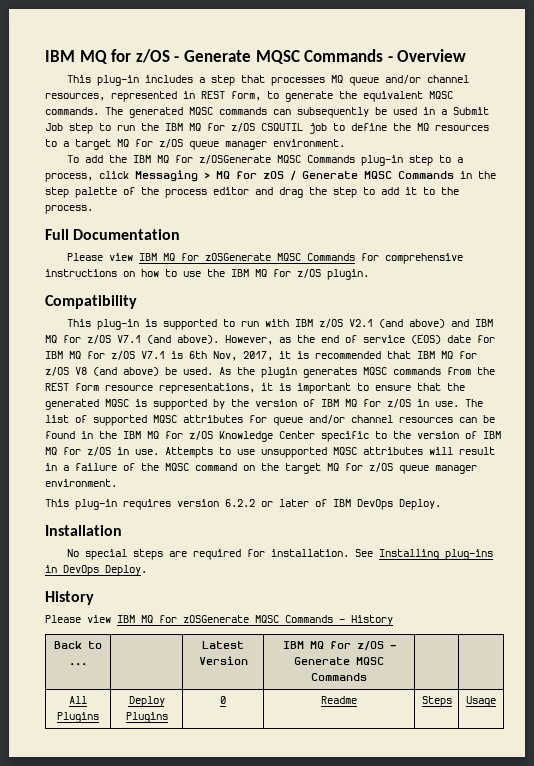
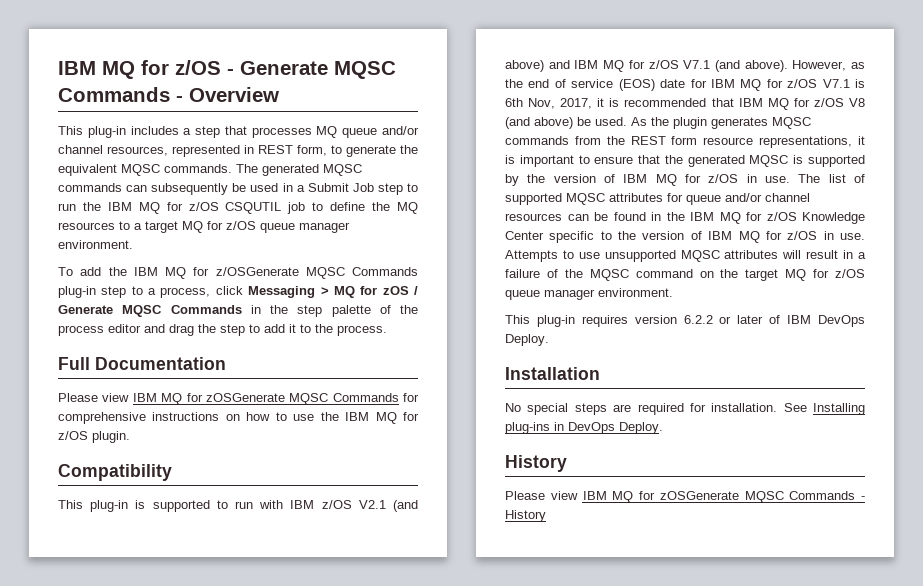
- Back to ... | | Latest Version | IBM MQ for z/OS - Generate MQSC Commands | |
- All Plugins | Deploy Plugins | 0 | Readme | Steps | Usage

